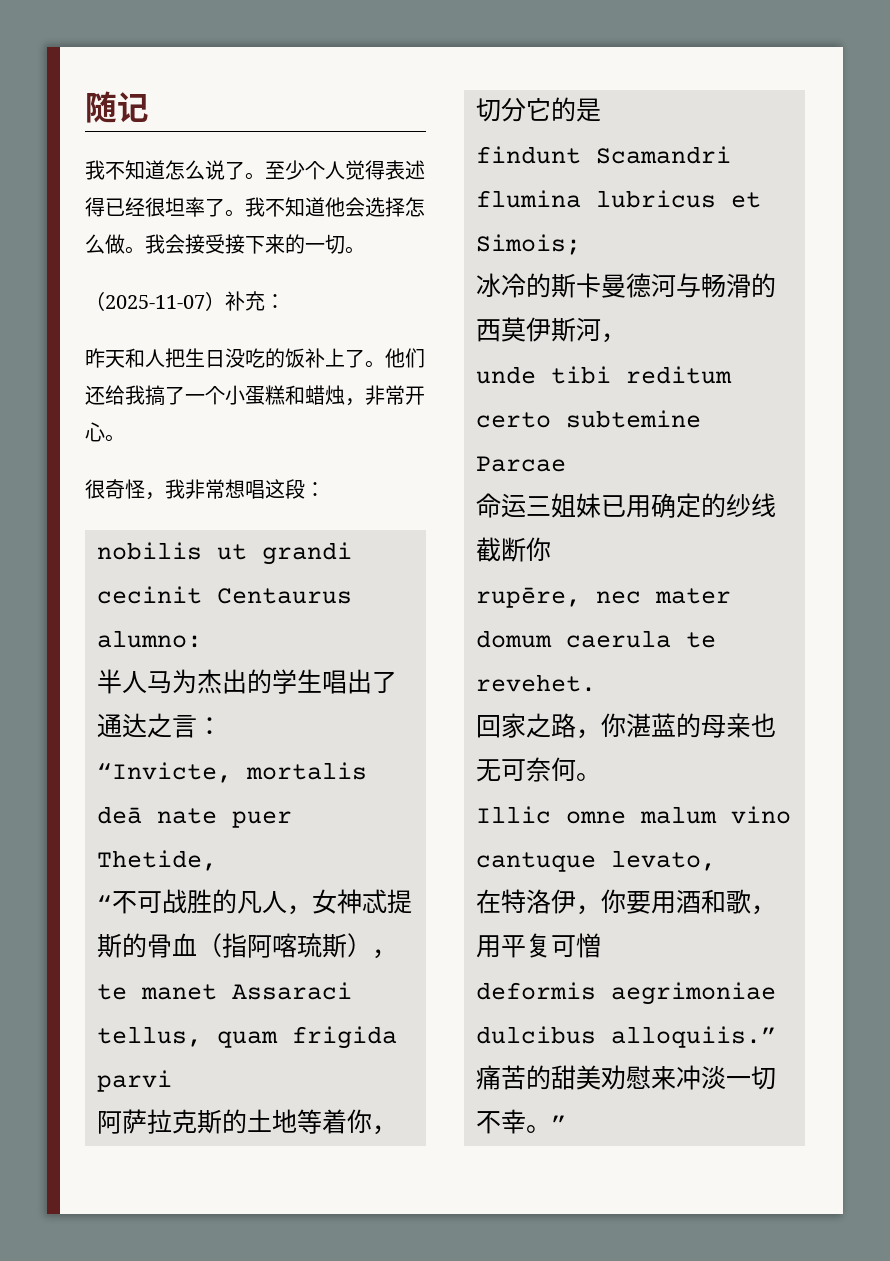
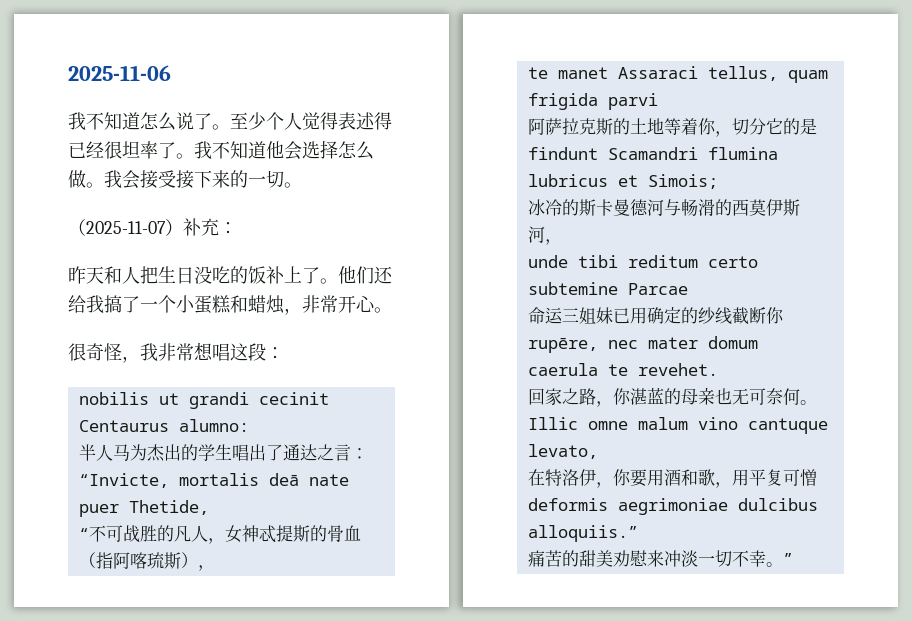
- 随记
+ 2025-11-06

